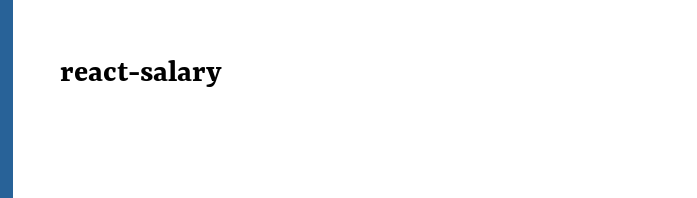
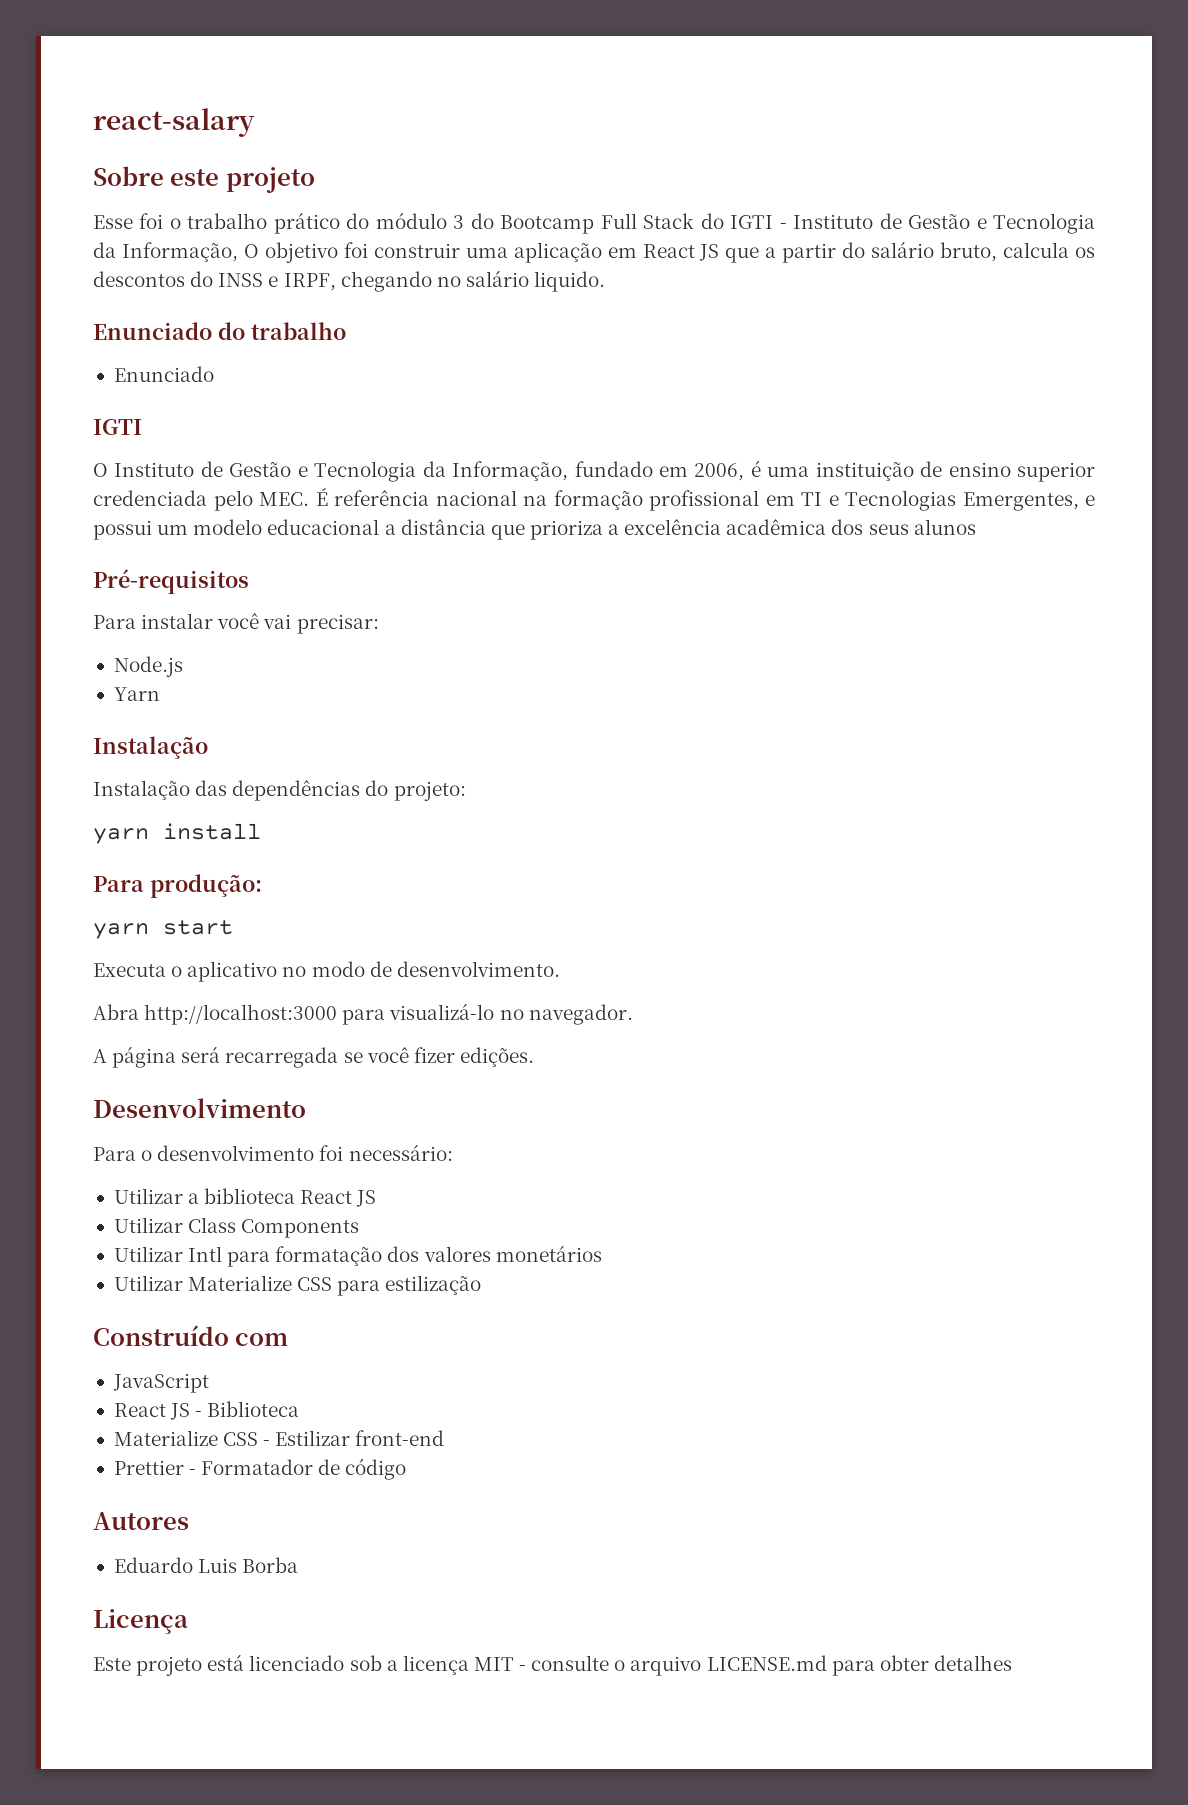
+ Sobre este projeto
+ Esse foi o trabalho prático do módulo 3 do Bootcamp Full Stack do IGTI - Instituto de Gestão e Tecnologia da Informação, O objetivo foi construir uma aplicação em React JS que a partir do salário bruto, calcula os descontos do INSS e IRPF, chegando no salário liquido.
+ Enunciado do trabalho
+ Enunciado
+ IGTI
+ O Instituto de Gestão e Tecnologia da Informação, fundado em 2006, é uma instituição de ensino superior credenciada pelo MEC. É referência nacional na formação profissional em TI e Tecnologias Emergentes, e possui um modelo educacional a distância que prioriza a excelência acadêmica dos seus alunos
+ Pré-requisitos
+ Para instalar você vai precisar:
+ Node.js
+ Yarn
+ Instalação
+ Instalação das dependências do projeto:
+ yarn install
+ Para produção:
+ yarn start
+ Executa o aplicativo no modo de desenvolvimento.
+ Abra http://localhost:3000 para visualizá-lo no navegador.
+ A página será recarregada se você fizer edições.
+ Desenvolvimento
+ Para o desenvolvimento foi necessário:
+ Utilizar a biblioteca React JS
+ Utilizar Class Components
+ Utilizar Intl para formatação dos valores monetários
+ Utilizar Materialize CSS para estilização
+ Construído com
+ JavaScript
+ React JS - Biblioteca
+ Materialize CSS - Estilizar front-end
+ Prettier - Formatador de código
+ Autores
+ Eduardo Luis Borba
+ Licença
+ Este projeto está licenciado sob a licença MIT - consulte o arquivo LICENSE.md para obter detalhes

